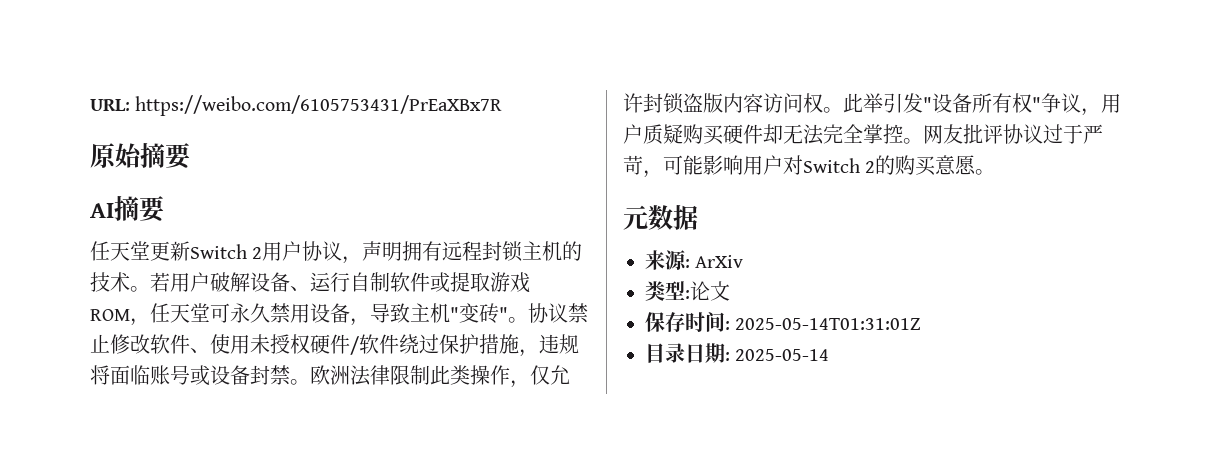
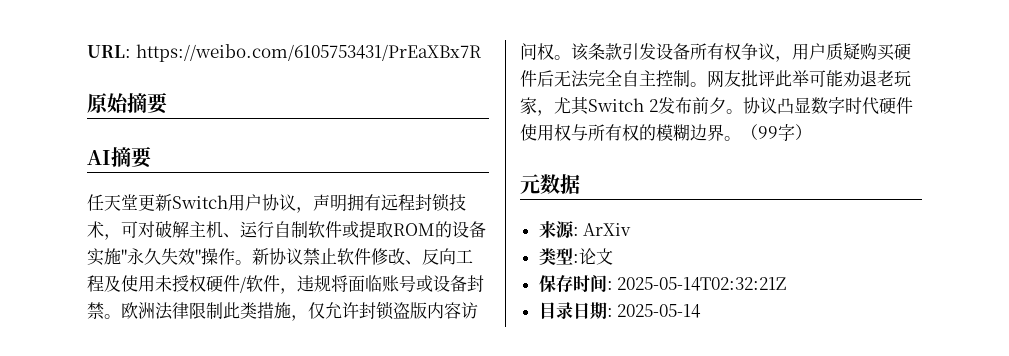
- 任天堂更新Switch 2用户协议，声明拥有远程封锁主机的技术。若用户破解设备、运行自制软件或提取游戏ROM，任天堂可永久禁用设备，导致主机"变砖"。协议禁止修改软件、使用未授权硬件/软件绕过保护措施，违规将面临账号或设备封禁。
+ 任天堂更新Switch用户协议，声明拥有远程封锁技术，可对破解主机、运行自制软件或提取ROM的设备实施"永久失效"操作。新协议禁止软件修改、反向工程及使用未授权硬件/软件，违规将面临账号或设备封禁。
- 欧洲法律限制此类操作，仅允许封锁盗版内容访问权。
+ 欧洲法律限制此类措施，仅允许封锁盗版内容访问权。
- 此举引发"设备所有权"争议，用户质疑购买硬件却无法完全掌控。
+ 该条款引发设备所有权争议，用户质疑购买硬件后无法完全自主控制。
- 网友批评协议过于严苛，可能影响用户对Switch 2的购买意愿。
+ 网友批评此举可能劝退老玩家，尤其Switch 2发布前夕。协议凸显数字时代硬件使用权与所有权的模糊边界。（99字）
- 保存时间: 2025-05-14T01:31:01Z
+ 保存时间: 2025-05-14T02:32:21Z

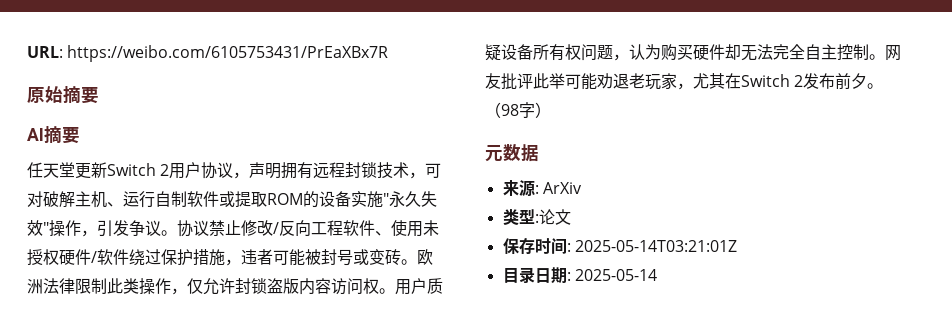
- 任天堂更新Switch用户协议，声明拥有远程封锁技术，可对破解主机、运行自制软件或提取ROM的设备实施"永久失效"操作。新协议禁止软件修改、反向工程及使用未授权硬件/软件，违规将面临账号或设备封禁。
+ 任天堂更新Switch 2用户协议，声明拥有远程封锁技术，可对破解主机、运行自制软件或提取ROM的设备实施"永久失效"操作，引发争议。协议禁止修改/反向工程软件、使用未授权硬件/软件绕过保护措施，违者可能被封号或变砖。
- 欧洲法律限制此类措施，仅允许封锁盗版内容访问权。
+ 欧洲法律限制此类操作，仅允许封锁盗版内容访问权。
- 该条款引发设备所有权争议，用户质疑购买硬件后无法完全自主控制。
+ 用户质疑设备所有权问题，认为购买硬件却无法完全自主控制。
- 网友批评此举可能劝退老玩家，尤其Switch 2发布前夕。
+ 网友批评此举可能劝退老玩家，尤其在Switch 2发布前夕。
- 协议凸显数字时代硬件使用权与所有权的模糊边界。（99字）
+ （98字）
- 保存时间: 2025-05-14T02:32:21Z
+ 保存时间: 2025-05-14T03:21:01Z

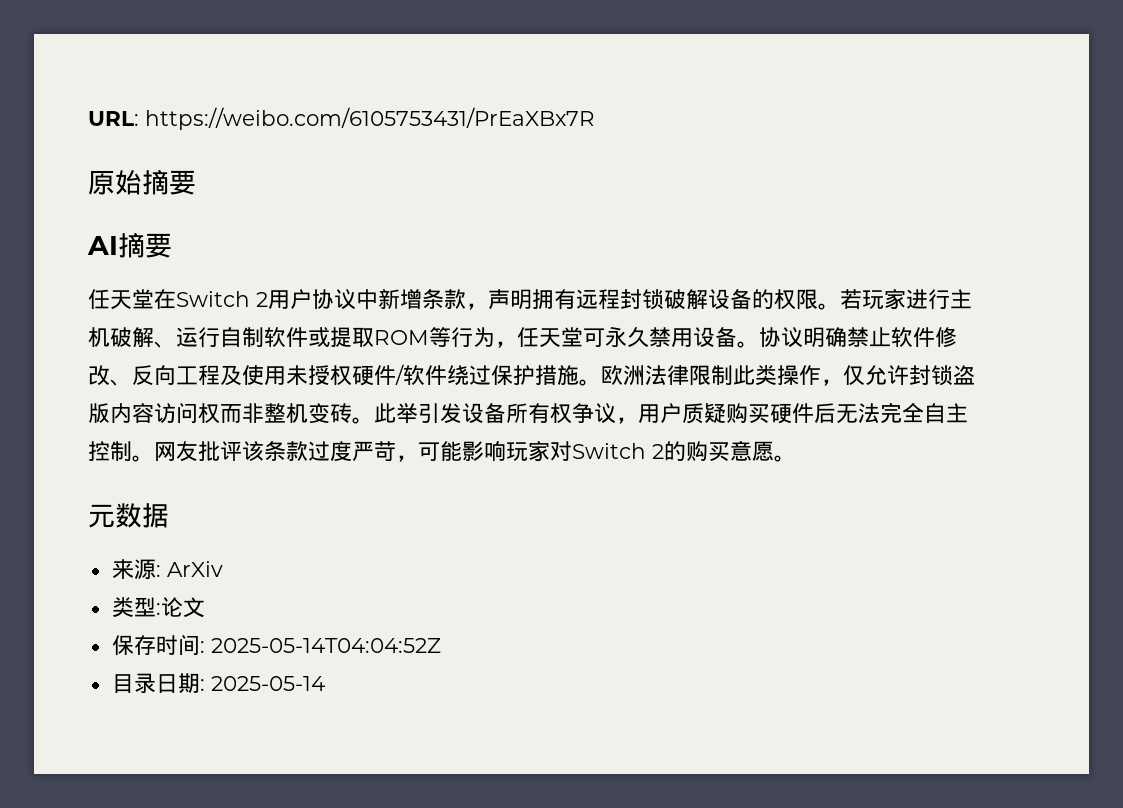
- 任天堂更新Switch 2用户协议，声明拥有远程封锁技术，可对破解主机、运行自制软件或提取ROM的设备实施"永久失效"操作，引发争议。协议禁止修改/反向工程软件、使用未授权硬件/软件绕过保护措施，违者可能被封号或变砖。
+ 任天堂在Switch 2用户协议中新增条款，声明拥有远程封锁破解设备的权限。若玩家进行主机破解、运行自制软件或提取ROM等行为，任天堂可永久禁用设备。协议明确禁止软件修改、反向工程及使用未授权硬件/软件绕过保护措施。
- 欧洲法律限制此类操作，仅允许封锁盗版内容访问权。用户质疑设备所有权问题，认为购买硬件却无法完全自主控制。
+ 欧洲法律限制此类操作，仅允许封锁盗版内容访问权而非整机变砖。此举引发设备所有权争议，用户质疑购买硬件后无法完全自主控制。
- 网友批评此举可能劝退老玩家，尤其在Switch 2发布前夕。（98字）
+ 网友批评该条款过度严苛，可能影响玩家对Switch 2的购买意愿。
- 保存时间: 2025-05-14T03:21:01Z
+ 保存时间: 2025-05-14T04:04:52Z

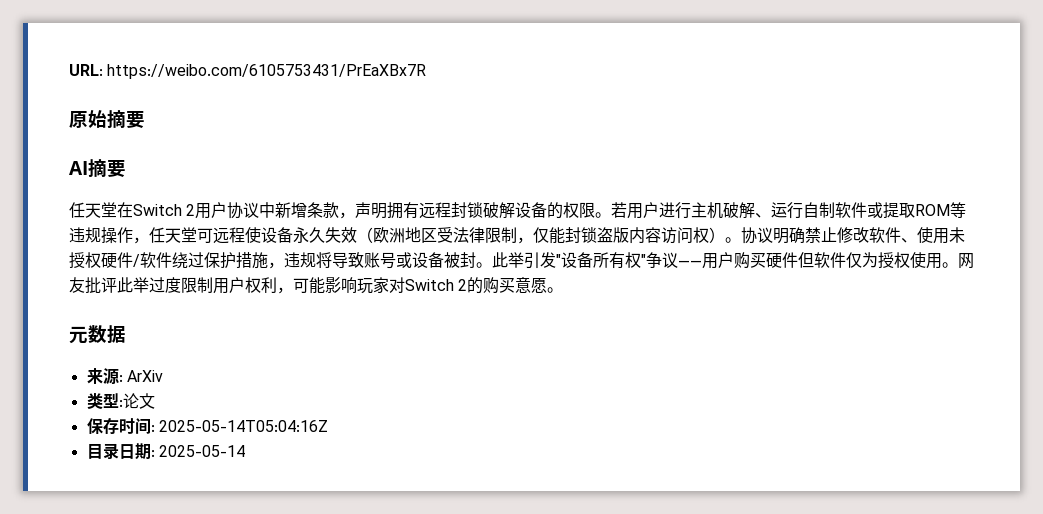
- 若玩家进行主机破解、运行自制软件或提取ROM等行为，任天堂可永久禁用设备。协议明确禁止软件修改、反向工程及使用未授权硬件/软件绕过保护措施。欧洲法律限制此类操作，仅允许封锁盗版内容访问权而非整机变砖。
+ 若用户进行主机破解、运行自制软件或提取ROM等违规操作，任天堂可远程使设备永久失效（欧洲地区受法律限制，仅能封锁盗版内容访问权）。协议明确禁止修改软件、使用未授权硬件/软件绕过保护措施，违规将导致账号或设备被封。
- 此举引发设备所有权争议，用户质疑购买硬件后无法完全自主控制。网友批评该条款过度严苛，可能影响玩家对Switch 2的购买意愿。
+ 此举引发"设备所有权"争议——用户购买硬件但软件仅为授权使用。网友批评此举过度限制用户权利，可能影响玩家对Switch 2的购买意愿。
- 保存时间: 2025-05-14T04:04:52Z
+ 保存时间: 2025-05-14T05:04:16Z

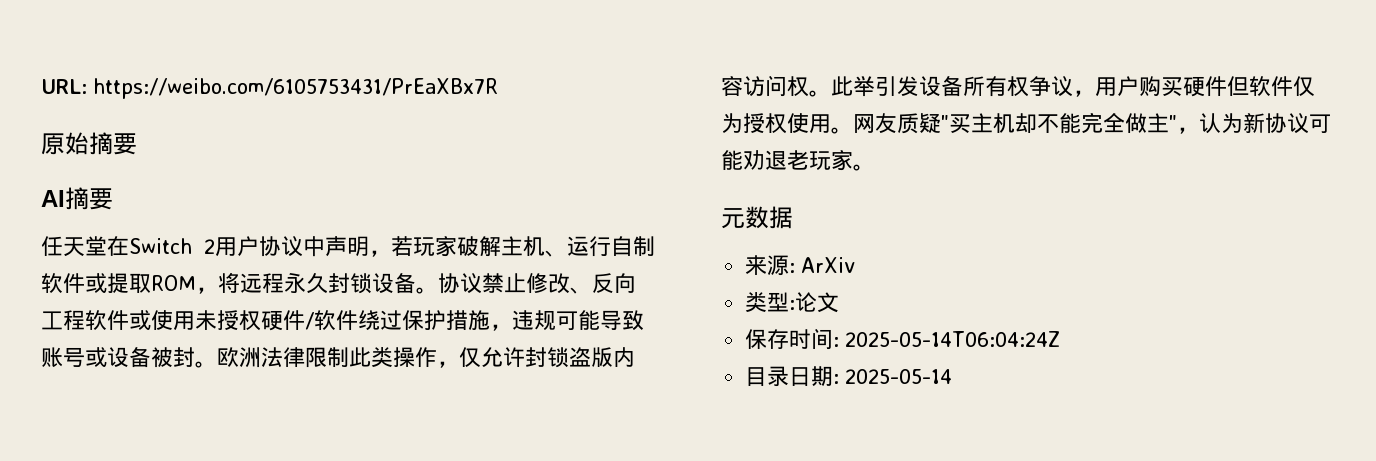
- 任天堂在Switch 2用户协议中新增条款，声明拥有远程封锁破解设备的权限。若用户进行主机破解、运行自制软件或提取ROM等违规操作，任天堂可远程使设备永久失效（欧洲地区受法律限制，仅能封锁盗版内容访问权）。协议明确禁止修改软件、使用未授权硬件/软件绕过保护措施，违规将导致账号或设备被封。
+ 任天堂在Switch 2用户协议中声明，若玩家破解主机、运行自制软件或提取ROM，将远程永久封锁设备。协议禁止修改、反向工程软件或使用未授权硬件/软件绕过保护措施，违规可能导致账号或设备被封。
+ 欧洲法律限制此类操作，仅允许封锁盗版内容访问权。
- 此举引发"设备所有权"争议——用户购买硬件但软件仅为授权使用。
+ 此举引发设备所有权争议，用户购买硬件但软件仅为授权使用。
- 网友批评此举过度限制用户权利，可能影响玩家对Switch 2的购买意愿。
+ 网友质疑"买主机却不能完全做主"，认为新协议可能劝退老玩家。
- 保存时间: 2025-05-14T05:04:16Z
+ 保存时间: 2025-05-14T06:04:24Z

